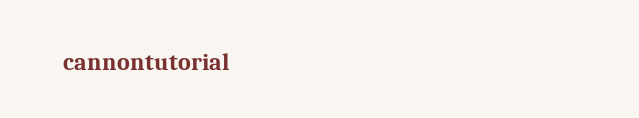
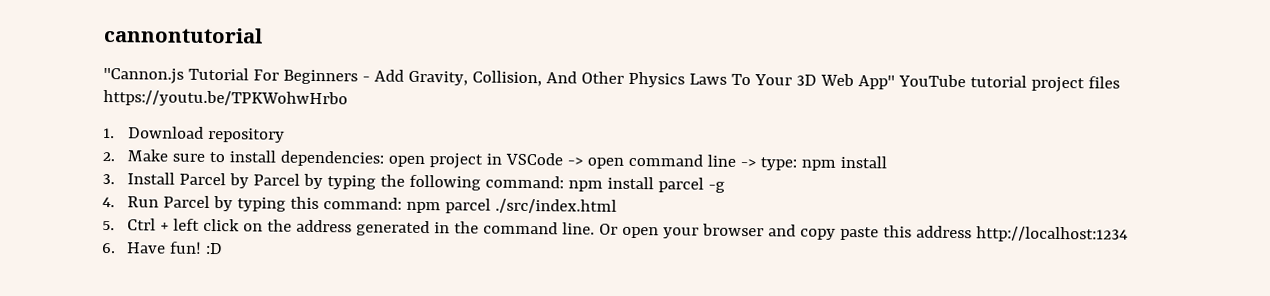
+ "Cannon.js Tutorial For Beginners - Add Gravity, Collision, And Other Physics Laws To Your 3D Web App" YouTube tutorial project files https://youtu.be/TPKWohwHrbo
+ 1. Download repository
+ 2. Make sure to install dependencies: open project in VSCode -> open command line -> type: npm install
+ 3. Install Parcel by Parcel by typing the following command: npm install parcel -g
+ 4. Run Parcel by typing this command: npm parcel ./src/index.html
+ 5. Ctrl + left click on the address generated in the command line. Or open your browser and copy paste this address http://localhost:1234
+ 6. Have fun! :D

